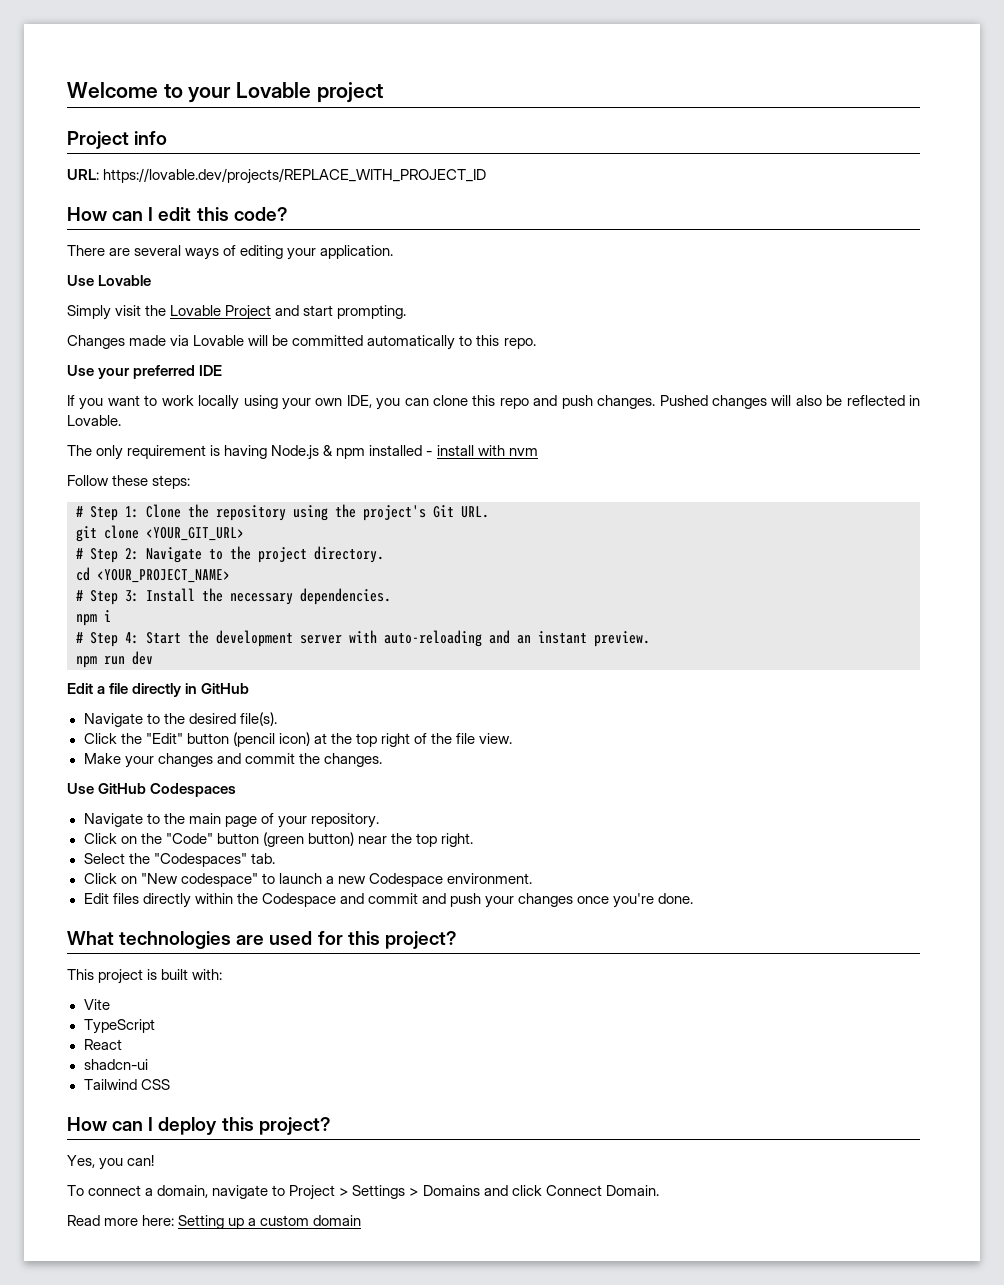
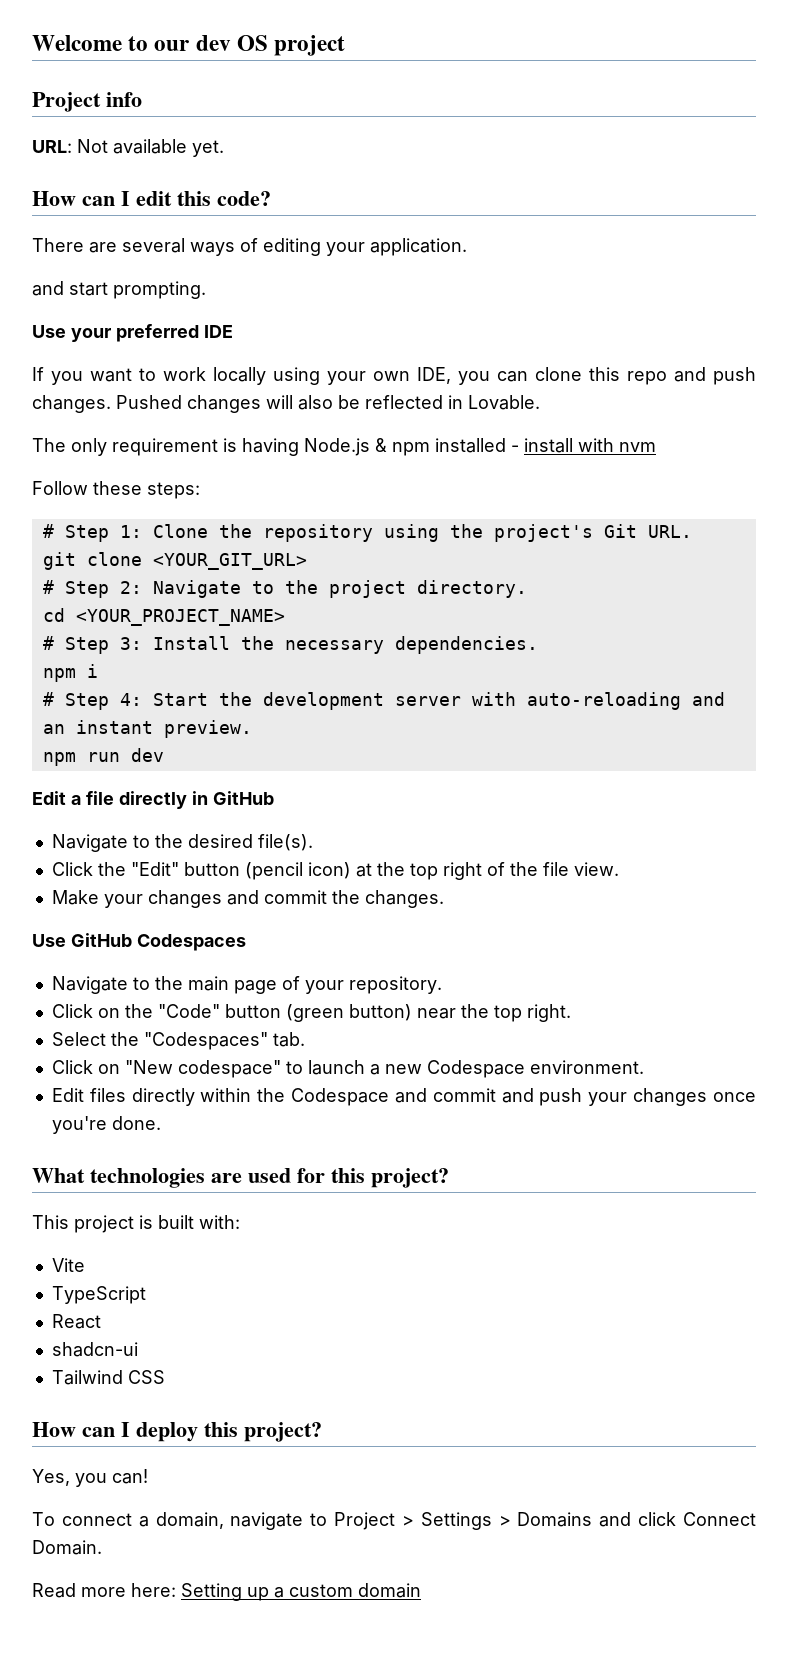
- Welcome to your Lovable project
+ Welcome to our dev OS project
- URL: https://lovable.dev/projects/REPLACE_WITH_PROJECT_ID
+ URL: Not available yet.
- Use Lovable
- Simply visit the Lovable Project and start prompting.
- Changes made via Lovable will be committed automatically to this repo.
+ and start prompting.

